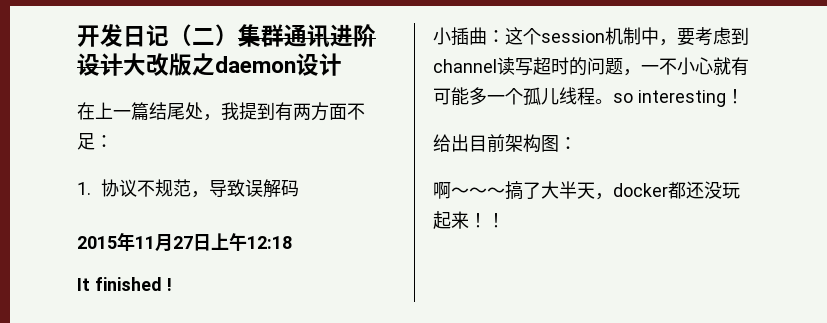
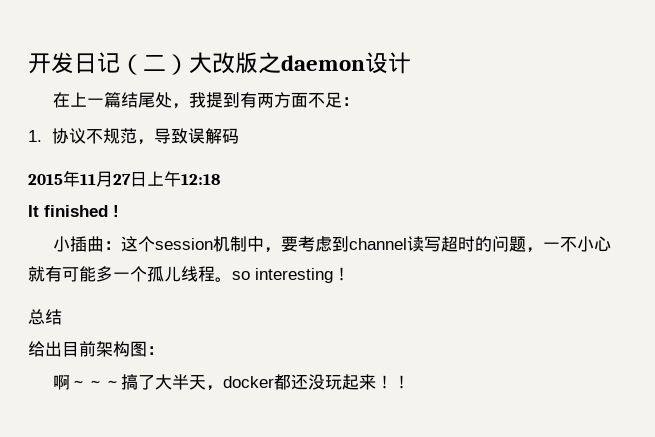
- 开发日记（二）集群通讯进阶设计大改版之daemon设计
+ 开发日记（二）大改版之daemon设计
+ 总结

